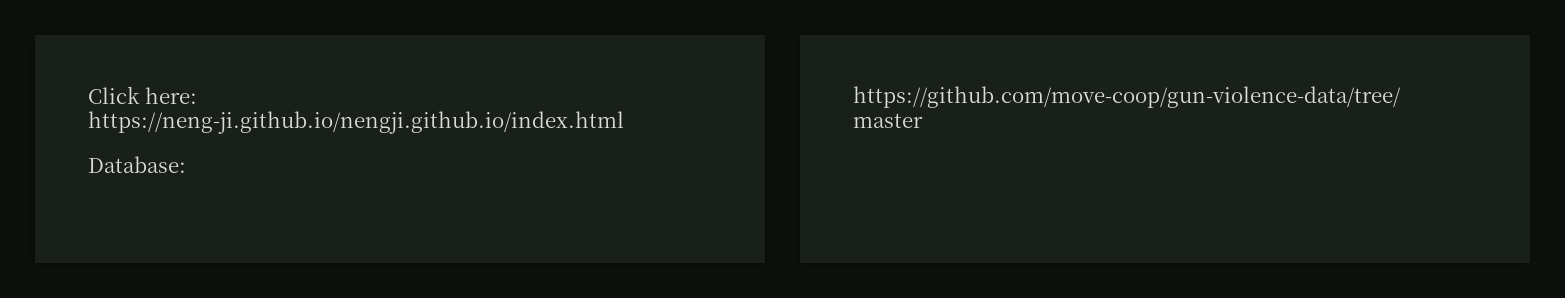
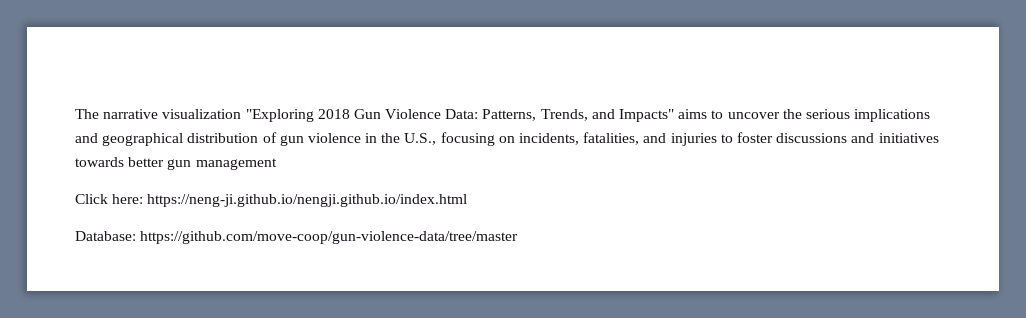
+ The narrative visualization "Exploring 2018 Gun Violence Data: Patterns, Trends, and Impacts" aims to uncover the serious implications and geographical distribution of gun violence in the U.S., focusing on incidents, fatalities, and injuries to foster discussions and initiatives towards better gun management

